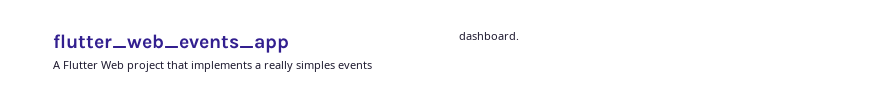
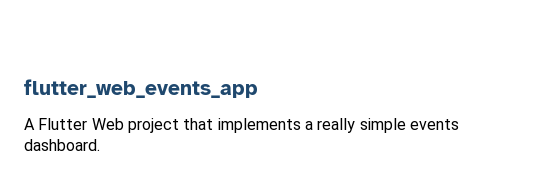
- A Flutter Web project that implements a really simples events dashboard.
+ A Flutter Web project that implements a really simple events dashboard.

